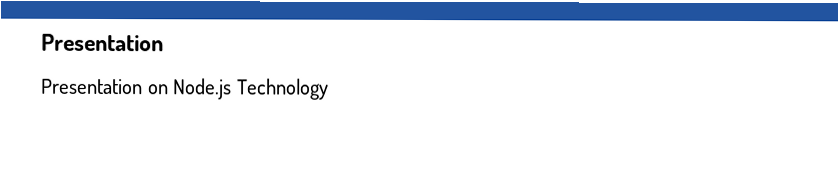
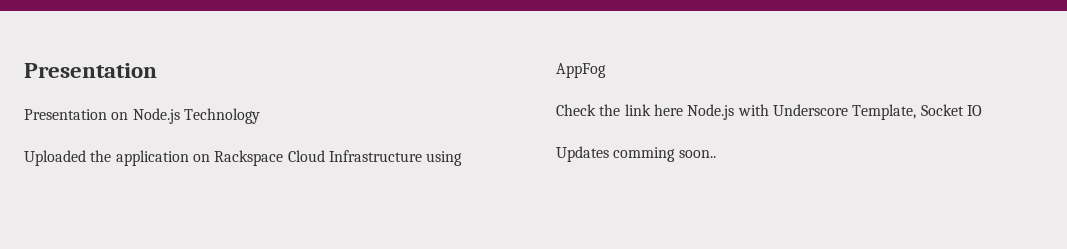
+ Uploaded the application on Rackspace Cloud Infrastructure using AppFog
+ Check the link here Node.js with Underscore Template, Socket IO
+ Updates comming soon..

